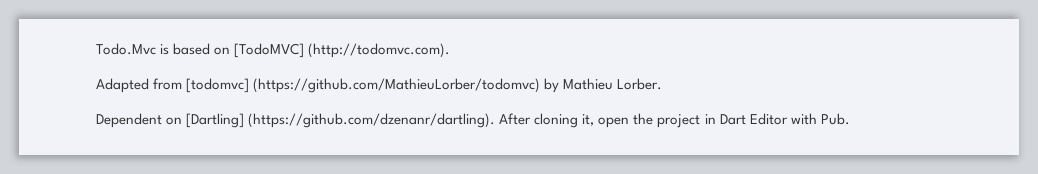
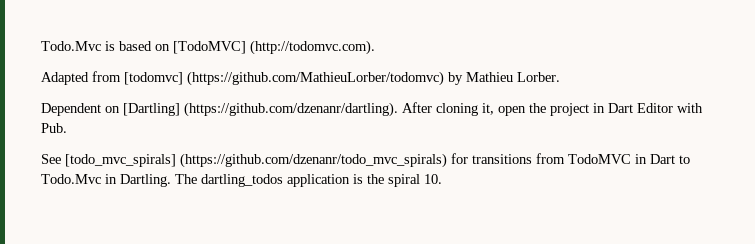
+ See [todo_mvc_spirals] (https://github.com/dzenanr/todo_mvc_spirals) for transitions from TodoMVC in Dart to Todo.Mvc in Dartling. The dartling_todos application is the spiral 10.

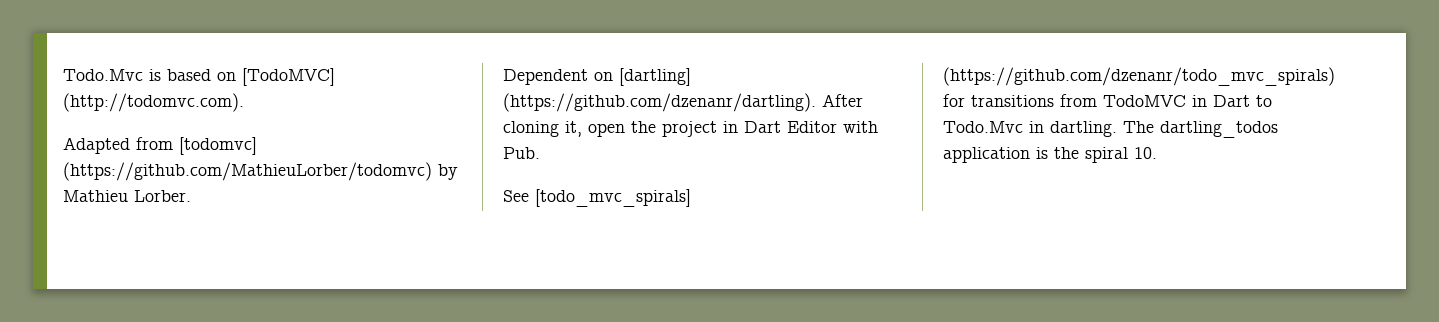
- Dependent on [Dartling] (https://github.com/dzenanr/dartling). After cloning it, open the project in Dart Editor with Pub.
+ Dependent on [dartling] (https://github.com/dzenanr/dartling). After cloning it, open the project in Dart Editor with Pub.
- See [todo_mvc_spirals] (https://github.com/dzenanr/todo_mvc_spirals) for transitions from TodoMVC in Dart to Todo.Mvc in Dartling.
+ See [todo_mvc_spirals] (https://github.com/dzenanr/todo_mvc_spirals) for transitions from TodoMVC in Dart to Todo.Mvc in dartling.

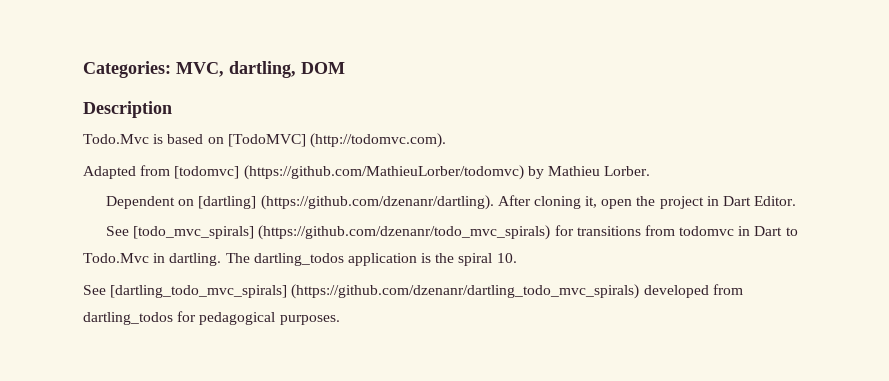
+ Categories: MVC, dartling, DOM
+ Description
- Dependent on [dartling] (https://github.com/dzenanr/dartling). After cloning it, open the project in Dart Editor with Pub.
+ Dependent on [dartling] (https://github.com/dzenanr/dartling). After cloning it, open the project in Dart Editor.
- See [todo_mvc_spirals] (https://github.com/dzenanr/todo_mvc_spirals) for transitions from TodoMVC in Dart to Todo.Mvc in dartling.
+ See [todo_mvc_spirals] (https://github.com/dzenanr/todo_mvc_spirals) for transitions from todomvc in Dart to Todo.Mvc in dartling.
+ See [dartling_todo_mvc_spirals] (https://github.com/dzenanr/dartling_todo_mvc_spirals) developed from dartling_todos for pedagogical purposes.

